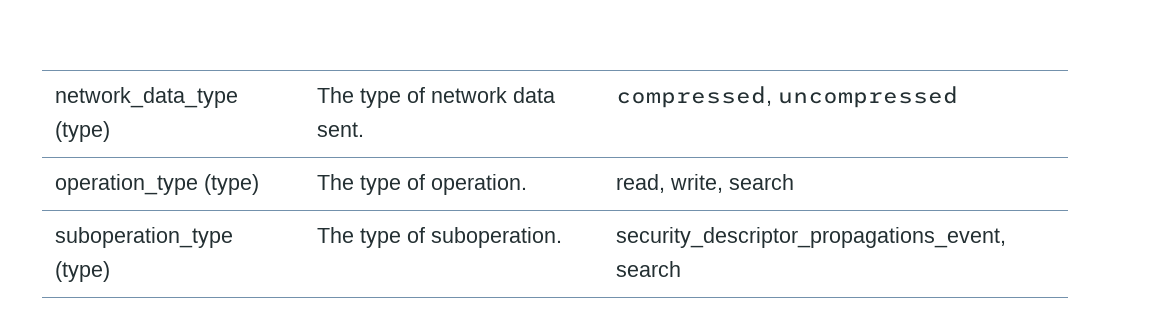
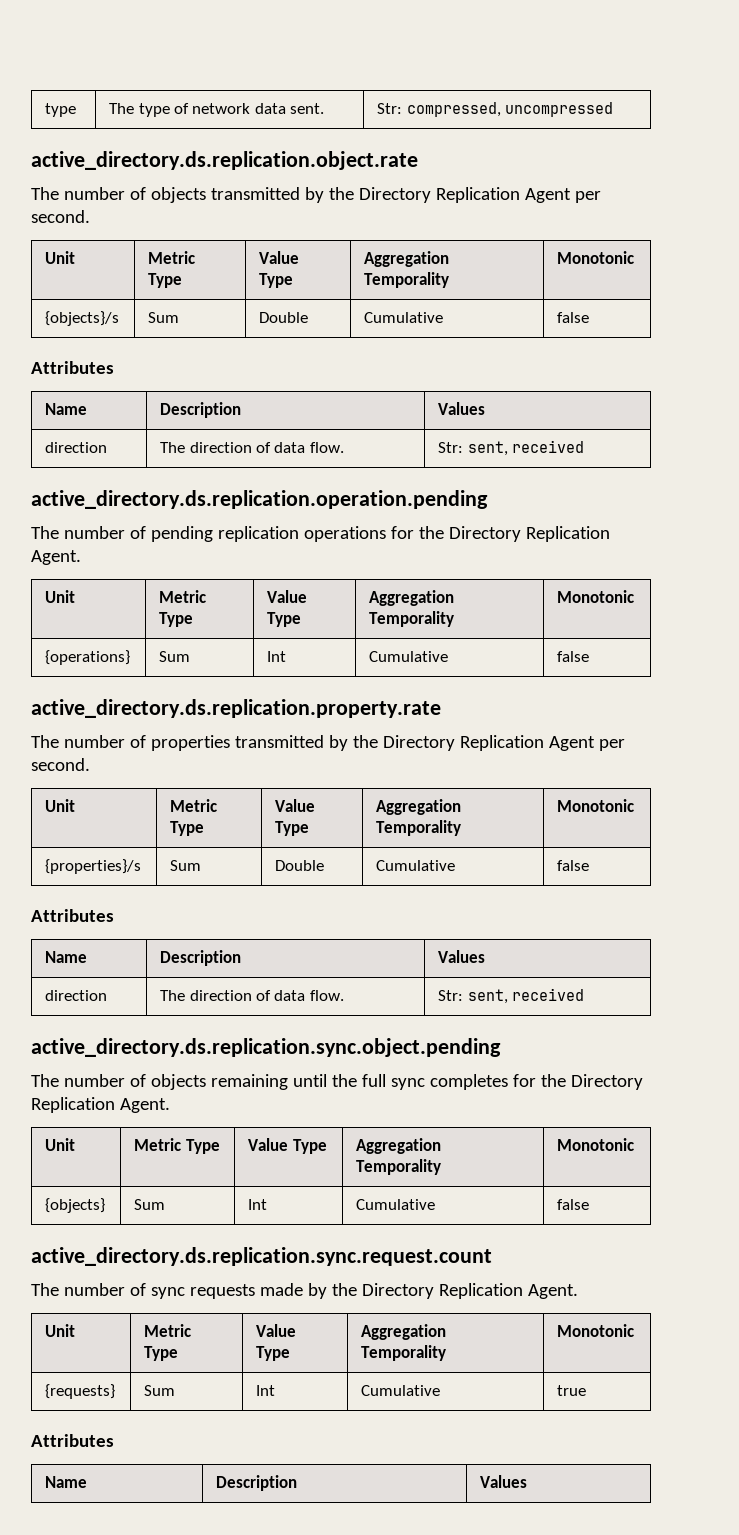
- network_data_type (type) | The type of network data sent. | compressed, uncompressed
+ type | The type of network data sent. | Str: compressed, uncompressed
- operation_type (type) | The type of operation. | read, write, search
- suboperation_type (type) | The type of suboperation. | security_descriptor_propagations_event, search
+ active_directory.ds.replication.object.rate
+ The number of objects transmitted by the Directory Replication Agent per second.
+ Unit | Metric Type | Value Type | Aggregation Temporality | Monotonic
+ {objects}/s | Sum | Double | Cumulative | false
+ Attributes
+ Name | Description | Values
+ direction | The direction of data flow. | Str: sent, received
+ active_directory.ds.replication.operation.pending
+ The number of pending replication operations for the Directory Replication Agent.
+ Unit | Metric Type | Value Type | Aggregation Temporality | Monotonic
+ {operations} | Sum | Int | Cumulative | false
+ active_directory.ds.replication.property.rate
+ The number of properties transmitted by the Directory Replication Agent per second.
+ Unit | Metric Type | Value Type | Aggregation Temporality | Monotonic
+ {properties}/s | Sum | Double | Cumulative | false
+ Attributes
+ Name | Description | Values
+ direction | The direction of data flow. | Str: sent, received
+ active_directory.ds.replication.sync.object.pending
+ The number of objects remaining until the full sync completes for the Directory Replication Agent.
+ Unit | Metric Type | Value Type | Aggregation Temporality | Monotonic
+ {objects} | Sum | Int | Cumulative | false
+ active_directory.ds.replication.sync.request.count
+ The number of sync requests made by the Directory Replication Agent.
+ Unit | Metric Type | Value Type | Aggregation Temporality | Monotonic
+ {requests} | Sum | Int | Cumulative | true
+ Attributes
+ Name | Description | Values

